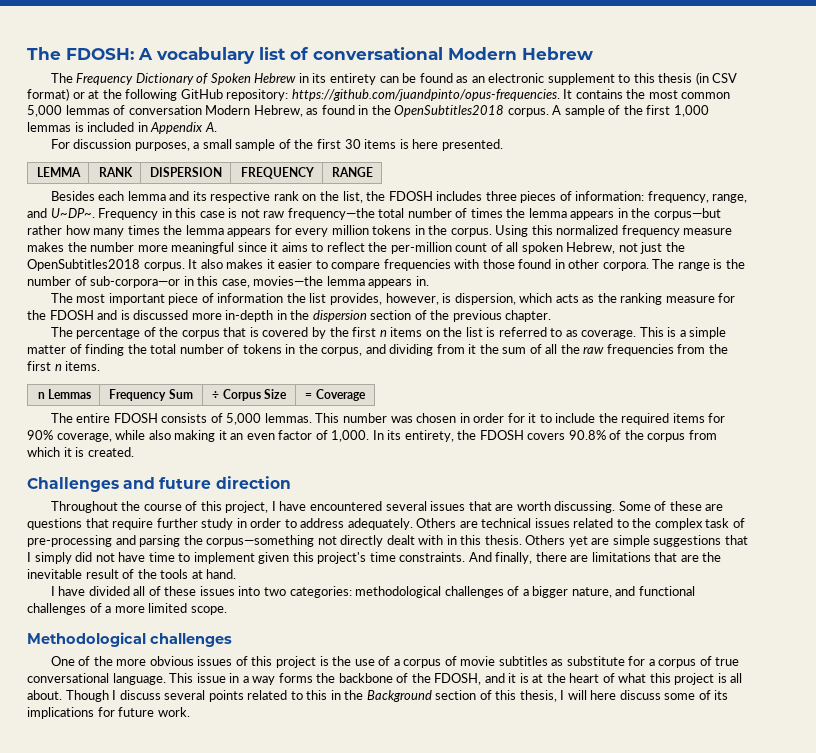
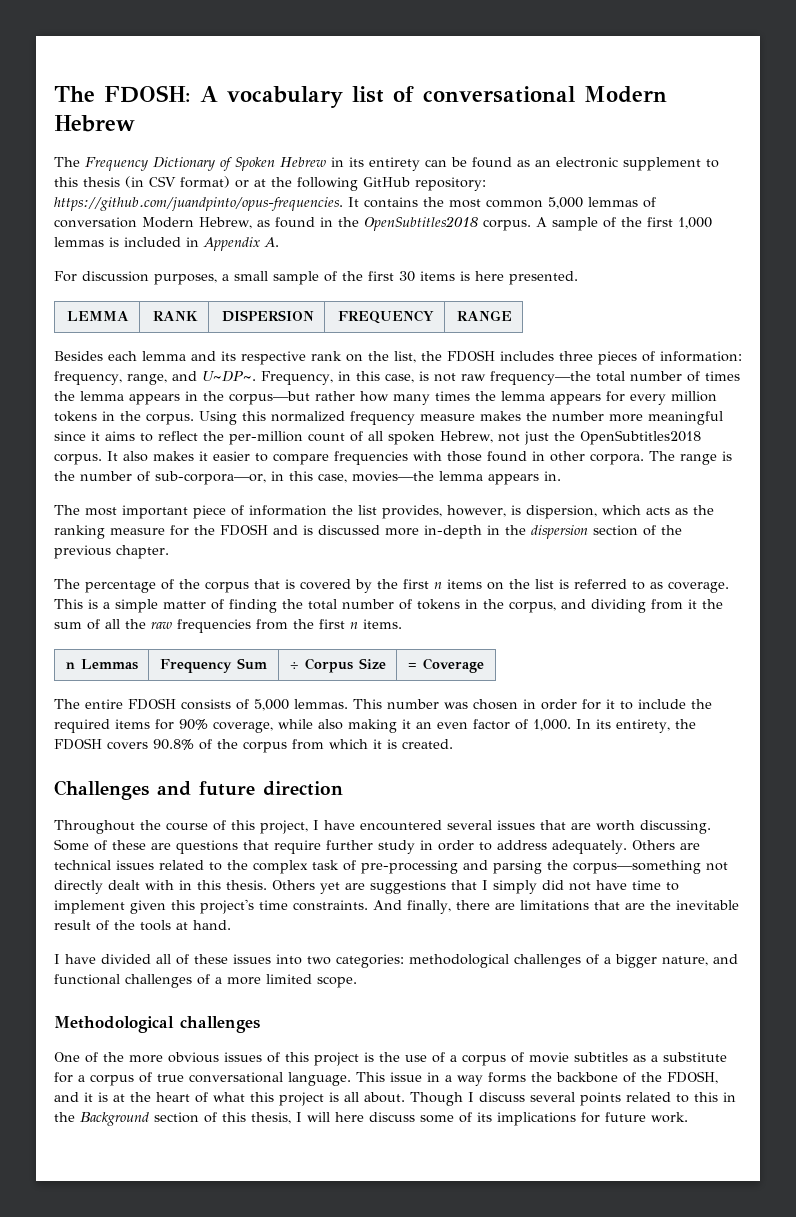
- Frequency in this case is not raw frequency—the total number of times the lemma appears in the corpus—but rather how many times the lemma appears for every million tokens in the corpus.
+ Frequency, in this case, is not raw frequency—the total number of times the lemma appears in the corpus—but rather how many times the lemma appears for every million tokens in the corpus.
- The range is the number of sub-corpora—or in this case, movies—the lemma appears in.
+ The range is the number of sub-corpora—or, in this case, movies—the lemma appears in.
- Others yet are simple suggestions that I simply did not have time to implement given this project's time constraints.
+ Others yet are suggestions that I simply did not have time to implement given this project's time constraints.
- One of the more obvious issues of this project is the use of a corpus of movie subtitles as substitute for a corpus of true conversational language.
+ One of the more obvious issues of this project is the use of a corpus of movie subtitles as a substitute for a corpus of true conversational language.

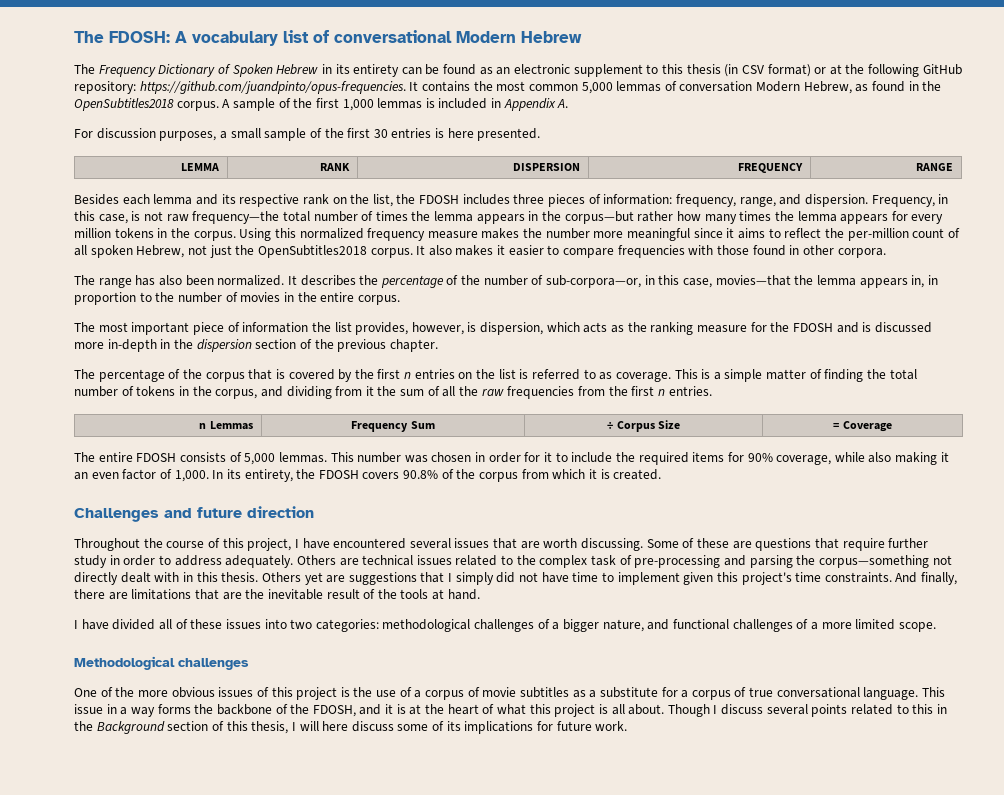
- For discussion purposes, a small sample of the first 30 items is here presented.
+ For discussion purposes, a small sample of the first 30 entries is here presented.
- Besides each lemma and its respective rank on the list, the FDOSH includes three pieces of information: frequency, range, and U~DP~.
+ Besides each lemma and its respective rank on the list, the FDOSH includes three pieces of information: frequency, range, and dispersion.
- It also makes it easier to compare frequencies with those found in other corpora. The range is the number of sub-corpora—or, in this case, movies—the lemma appears in.
+ It also makes it easier to compare frequencies with those found in other corpora.
+ The range has also been normalized. It describes the percentage of the number of sub-corpora—or, in this case, movies—that the lemma appears in, in proportion to the number of movies in the entire corpus.
- The percentage of the corpus that is covered by the first n items on the list is referred to as coverage.
+ The percentage of the corpus that is covered by the first n entries on the list is referred to as coverage.
- This is a simple matter of finding the total number of tokens in the corpus, and dividing from it the sum of all the raw frequencies from the first n items.
+ This is a simple matter of finding the total number of tokens in the corpus, and dividing from it the sum of all the raw frequencies from the first n entries.

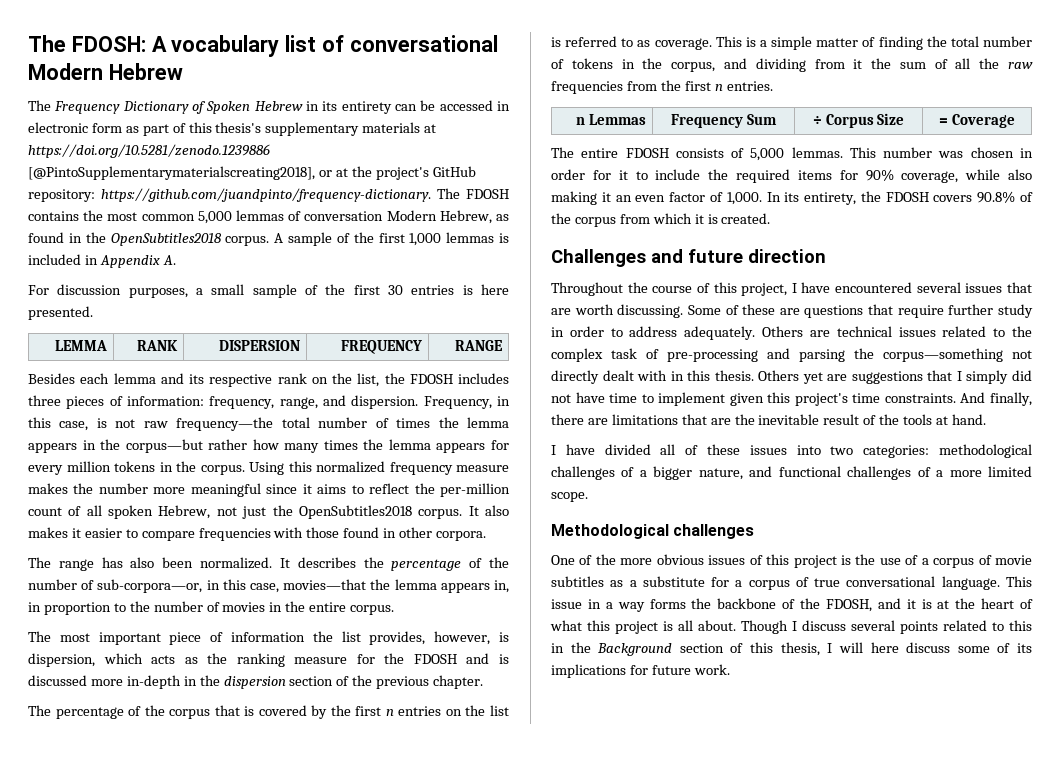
- The Frequency Dictionary of Spoken Hebrew in its entirety can be found as an electronic supplement to this thesis (in CSV format) or at the following GitHub repository: https://github.com/juandpinto/opus-frequencies. It contains the most common 5,000 lemmas of conversation Modern Hebrew, as found in the OpenSubtitles2018 corpus.
+ The Frequency Dictionary of Spoken Hebrew in its entirety can be accessed in electronic form as part of this thesis's supplementary materials at https://doi.org/10.5281/zenodo.1239886 [@PintoSupplementarymaterialscreating2018], or at the project's GitHub repository: https://github.com/juandpinto/frequency-dictionary. The FDOSH contains the most common 5,000 lemmas of conversation Modern Hebrew, as found in the OpenSubtitles2018 corpus.

